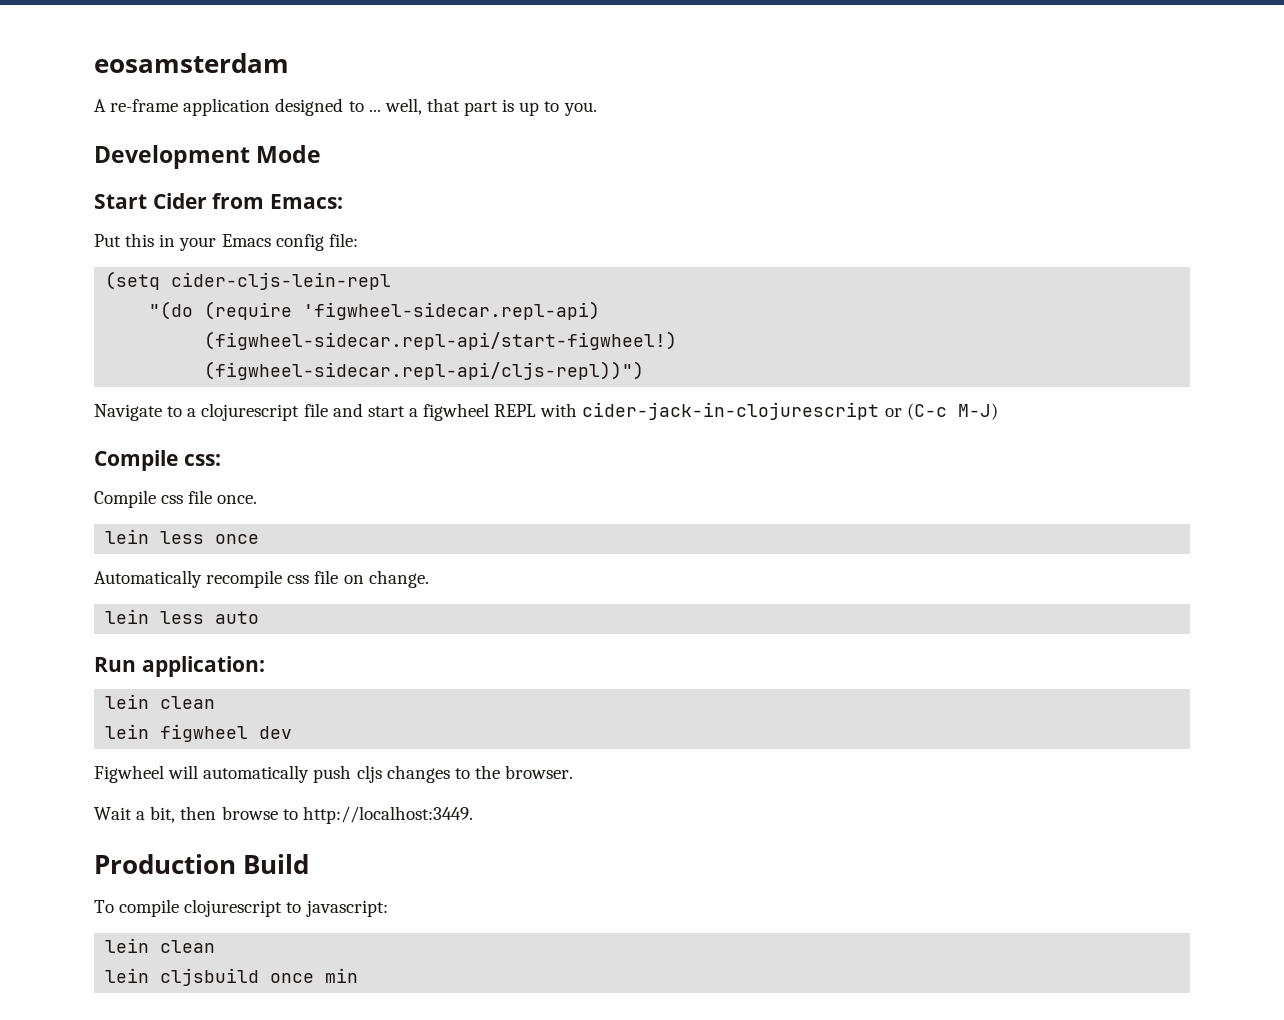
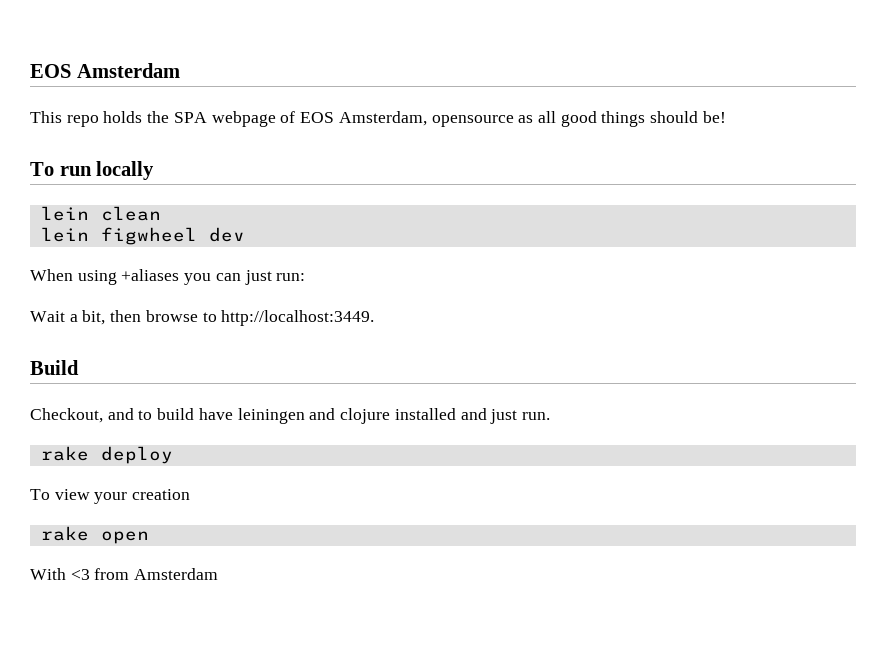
- eosamsterdam
- A re-frame application designed to ... well, that part is up to you.
- Development Mode
- Start Cider from Emacs:
- Put this in your Emacs config file:
- (setq cider-cljs-lein-repl
- "(do (require 'figwheel-sidecar.repl-api)
- (figwheel-sidecar.repl-api/start-figwheel!)
- (figwheel-sidecar.repl-api/cljs-repl))")
- Navigate to a clojurescript file and start a figwheel REPL with cider-jack-in-clojurescript or (C-c M-J)
- Compile css:
- Compile css file once.
- lein less once
- Automatically recompile css file on change.
- lein less auto
- Run application:
+ EOS Amsterdam
+ This repo holds the SPA webpage of EOS Amsterdam, opensource as all good things should be!
+ To run locally
- Figwheel will automatically push cljs changes to the browser.
+ When using +aliases you can just run:
- Production Build
+ Build
- To compile clojurescript to javascript:
- lein clean
- lein cljsbuild once min
+ Checkout, and to build have leiningen and clojure installed and just run.
+ rake deploy
+ To view your creation
+ rake open
+ With <3 from Amsterdam

